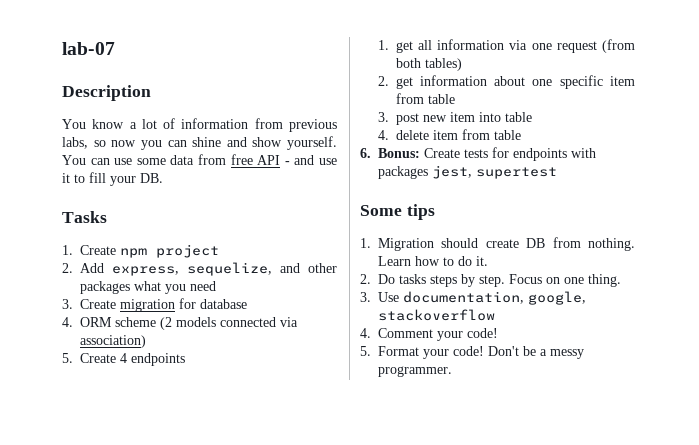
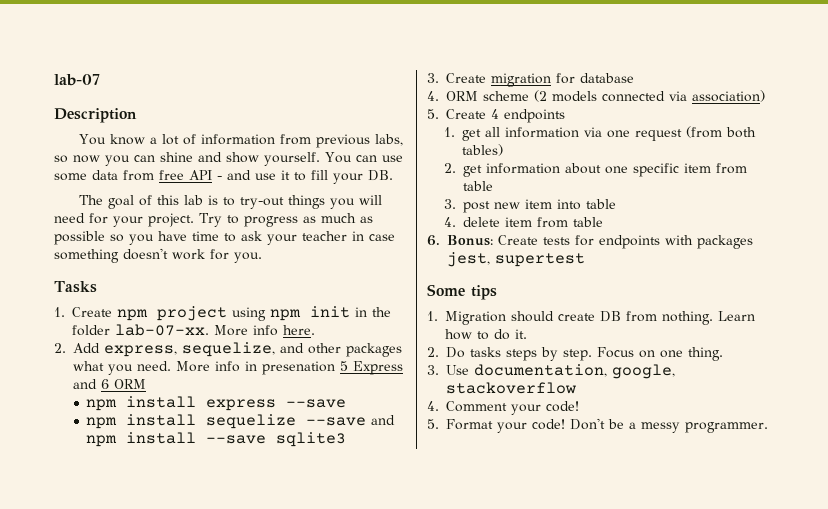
+ The goal of this lab is to try-out things you will need for your project. Try to progress as much as possible so you have time to ask your teacher in case something doesn't work for you.
- 1. Create npm project
+ 1. Create npm project using npm init in the folder lab-07-xx. More info here.
- 2. Add express, sequelize, and other packages what you need
+ 2. Add express, sequelize, and other packages what you need. More info in presenation 5 Express and 6 ORM
+ npm install express --save
+ npm install sequelize --save and npm install --save sqlite3

